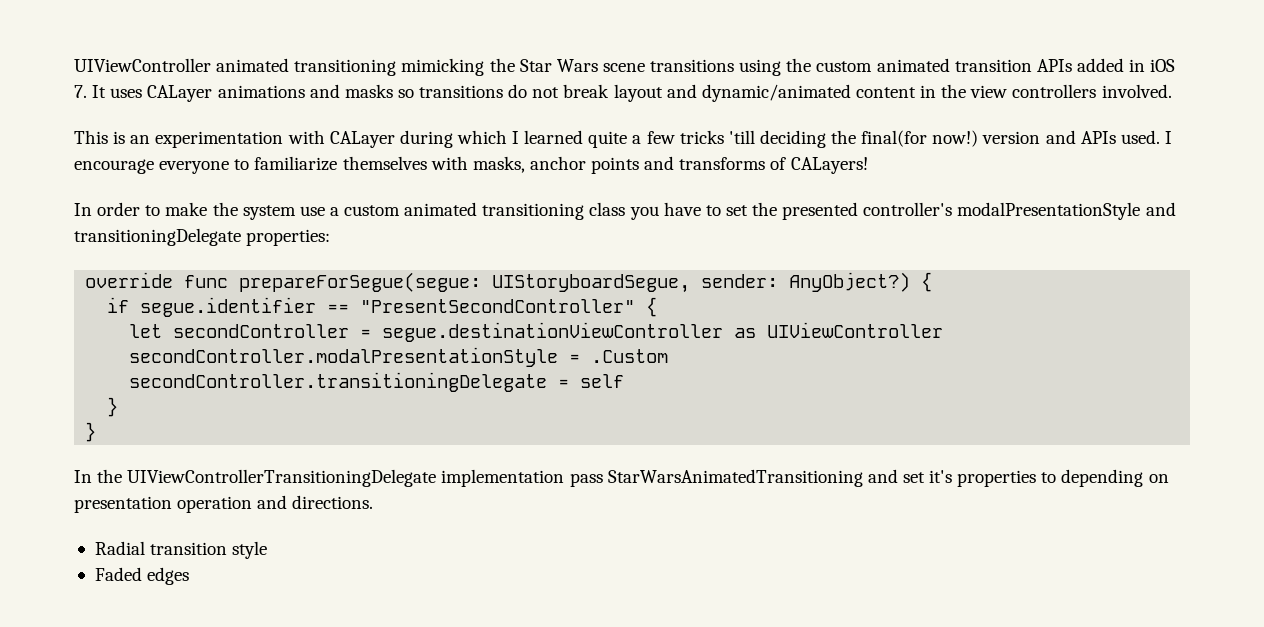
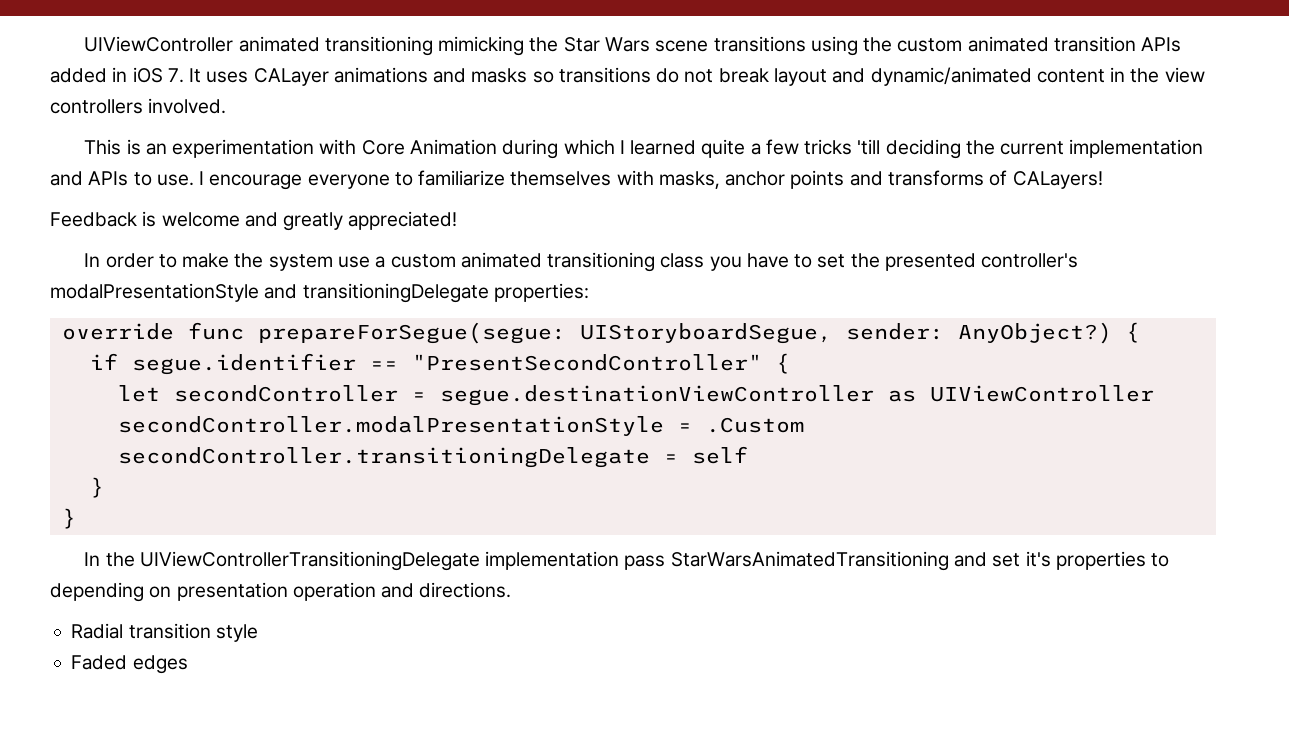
- This is an experimentation with CALayer during which I learned quite a few tricks 'till deciding the final(for now!) version and APIs used.
+ This is an experimentation with Core Animation during which I learned quite a few tricks 'till deciding the current implementation and APIs to use.
+ Feedback is welcome and greatly appreciated!

